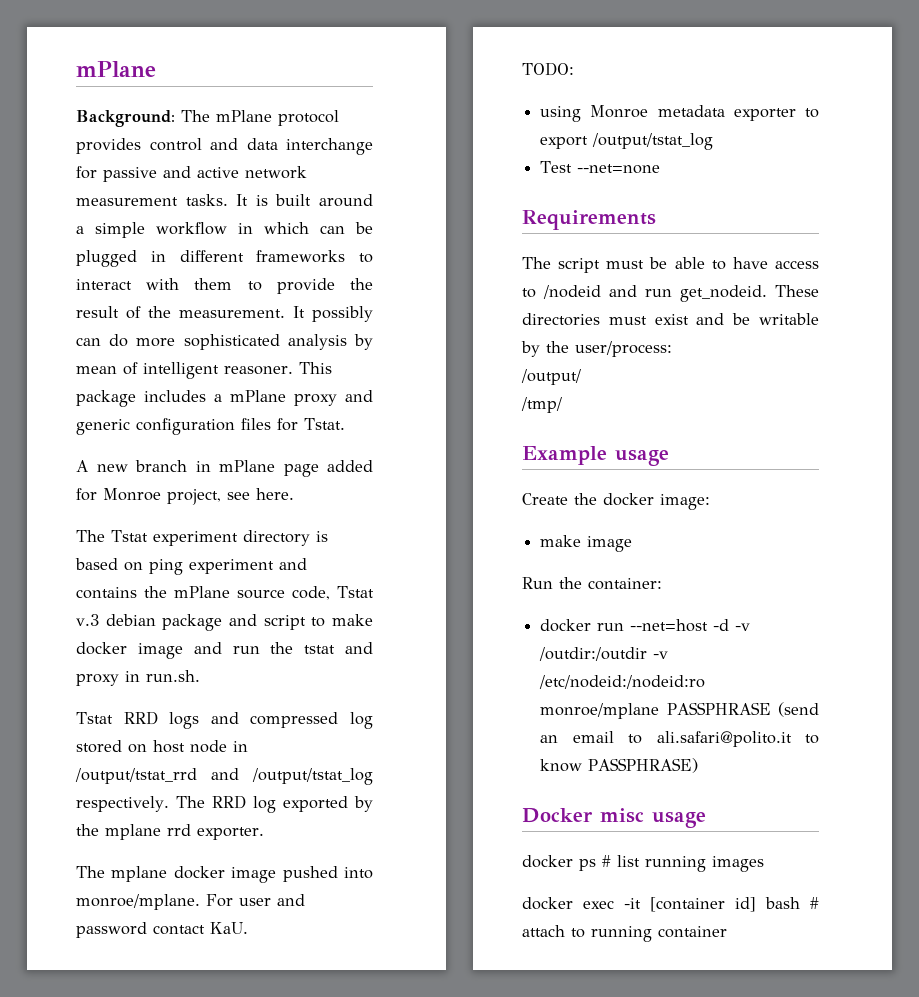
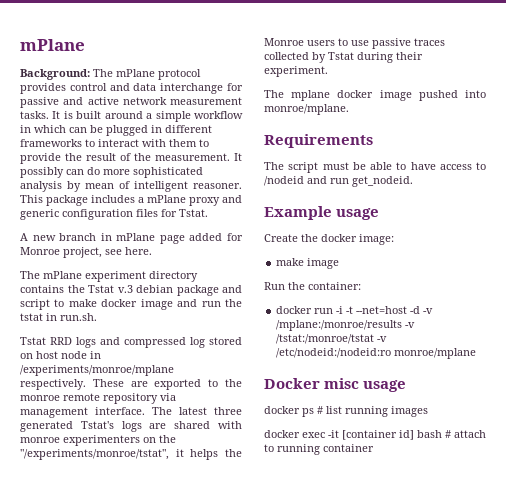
- The Tstat experiment directory is based on ping experiment and contains the mPlane source code, Tstat v.3 debian package and script to make docker image and run the tstat and proxy in run.sh.
+ The mPlane experiment directory contains the Tstat v.3 debian package and script to make docker image and run the tstat in run.sh.
- Tstat RRD logs and compressed log stored on host node in /output/tstat_rrd and /output/tstat_log respectively. The RRD log exported by the mplane rrd exporter.
+ Tstat RRD logs and compressed log stored on host node in /experiments/monroe/mplane respectively. These are exported to the monroe remote repository via management interface. The latest three generated Tstat's logs are shared with monroe experimenters on the "/experiments/monroe/tstat", it helps the Monroe users to use passive traces collected by Tstat during their experiment.
- For user and password contact KaU.
- TODO:
- using Monroe metadata exporter to export /output/tstat_log
- Test --net=none
- These directories must exist and be writable by the user/process:
- /output/
- /tmp/
- docker run --net=host -d -v /outdir:/outdir -v /etc/nodeid:/nodeid:ro monroe/mplane PASSPHRASE (send an email to ali.safari@polito.it to know PASSPHRASE)
+ docker run -i -t --net=host -d -v /mplane:/monroe/results -v /tstat:/monroe/tstat -v /etc/nodeid:/nodeid:ro monroe/mplane

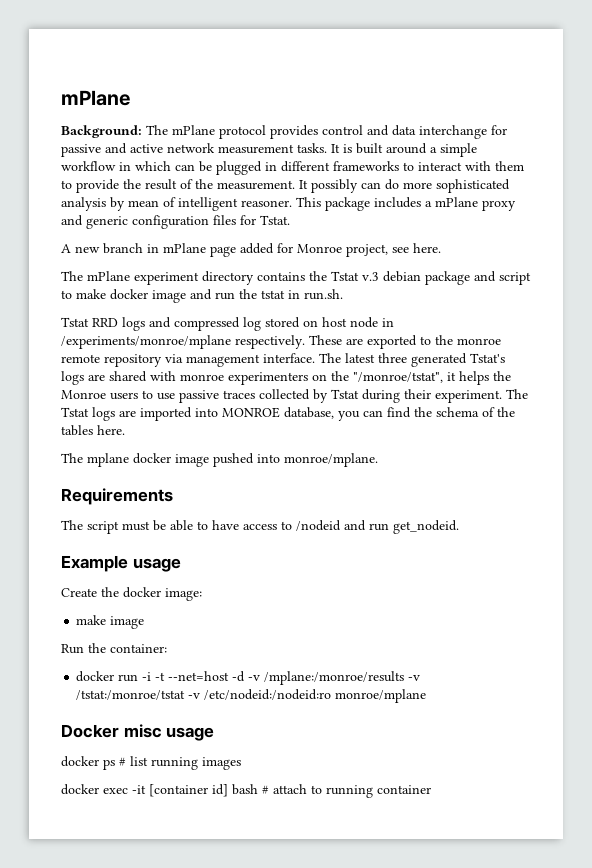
- The latest three generated Tstat's logs are shared with monroe experimenters on the "/experiments/monroe/tstat", it helps the Monroe users to use passive traces collected by Tstat during their experiment.
+ The latest three generated Tstat's logs are shared with monroe experimenters on the "/monroe/tstat", it helps the Monroe users to use passive traces collected by Tstat during their experiment. The Tstat logs are imported into MONROE database, you can find the schema of the tables here.

